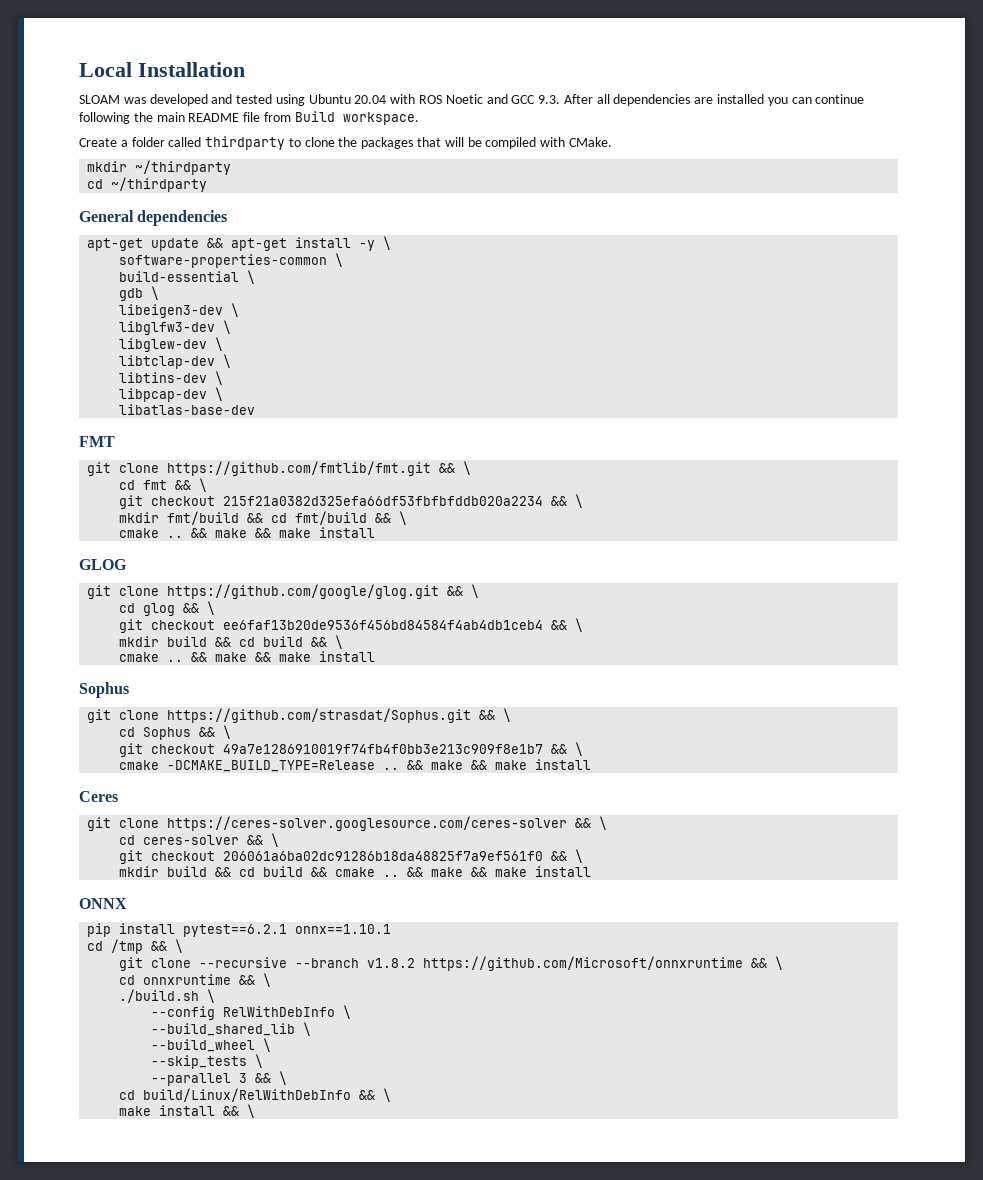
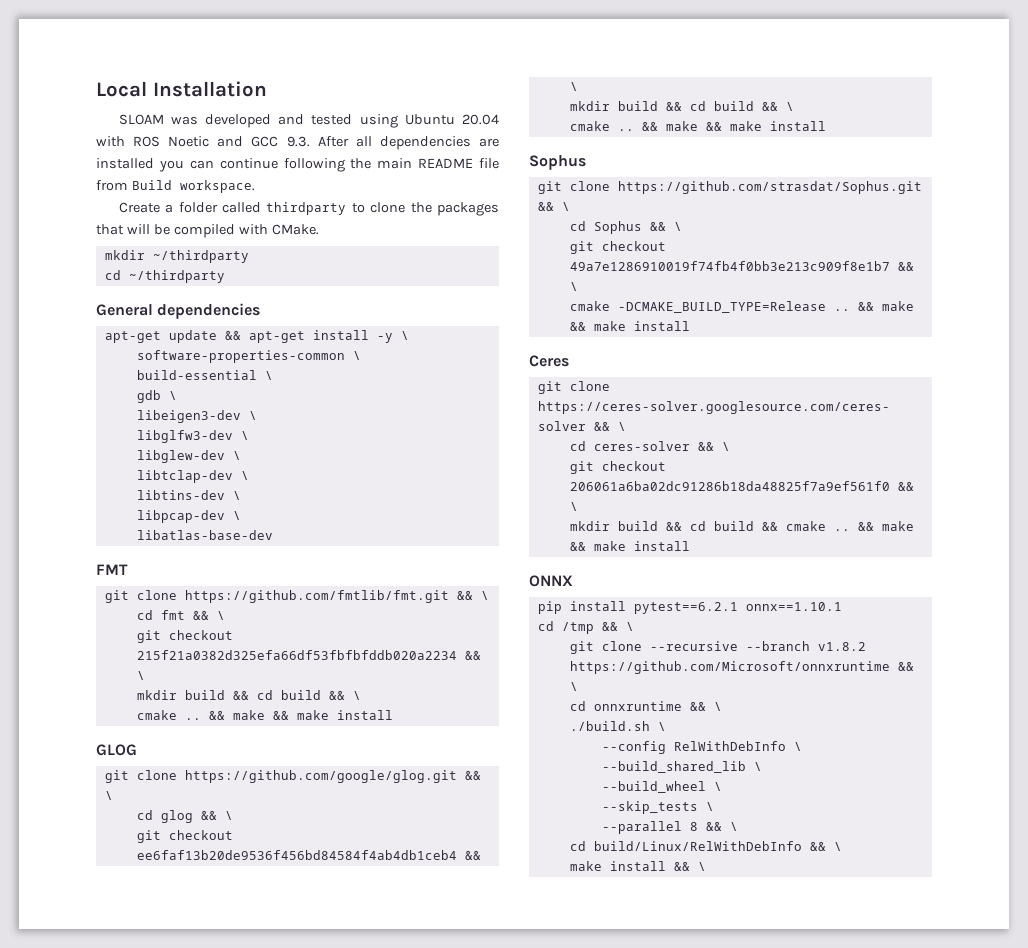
  git checkout 215f21a0382d325efa66df53fbfbfddb020a2234 && \
- mkdir fmt/build && cd fmt/build && \
+ mkdir build && cd build && \
- --parallel 3 && \
+ --parallel 8 && \

